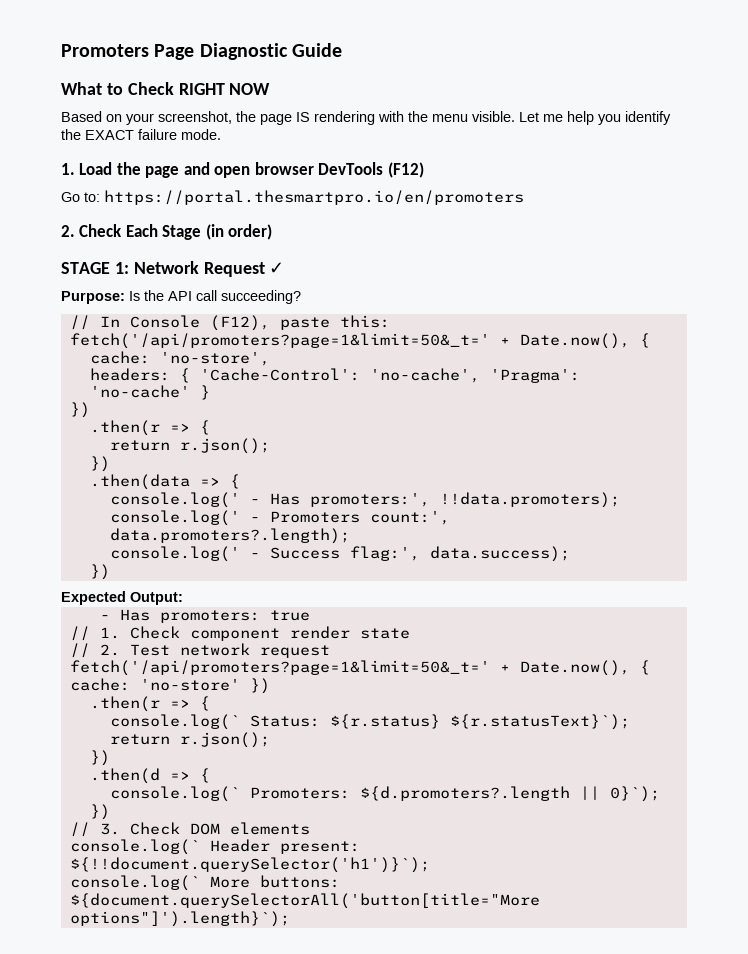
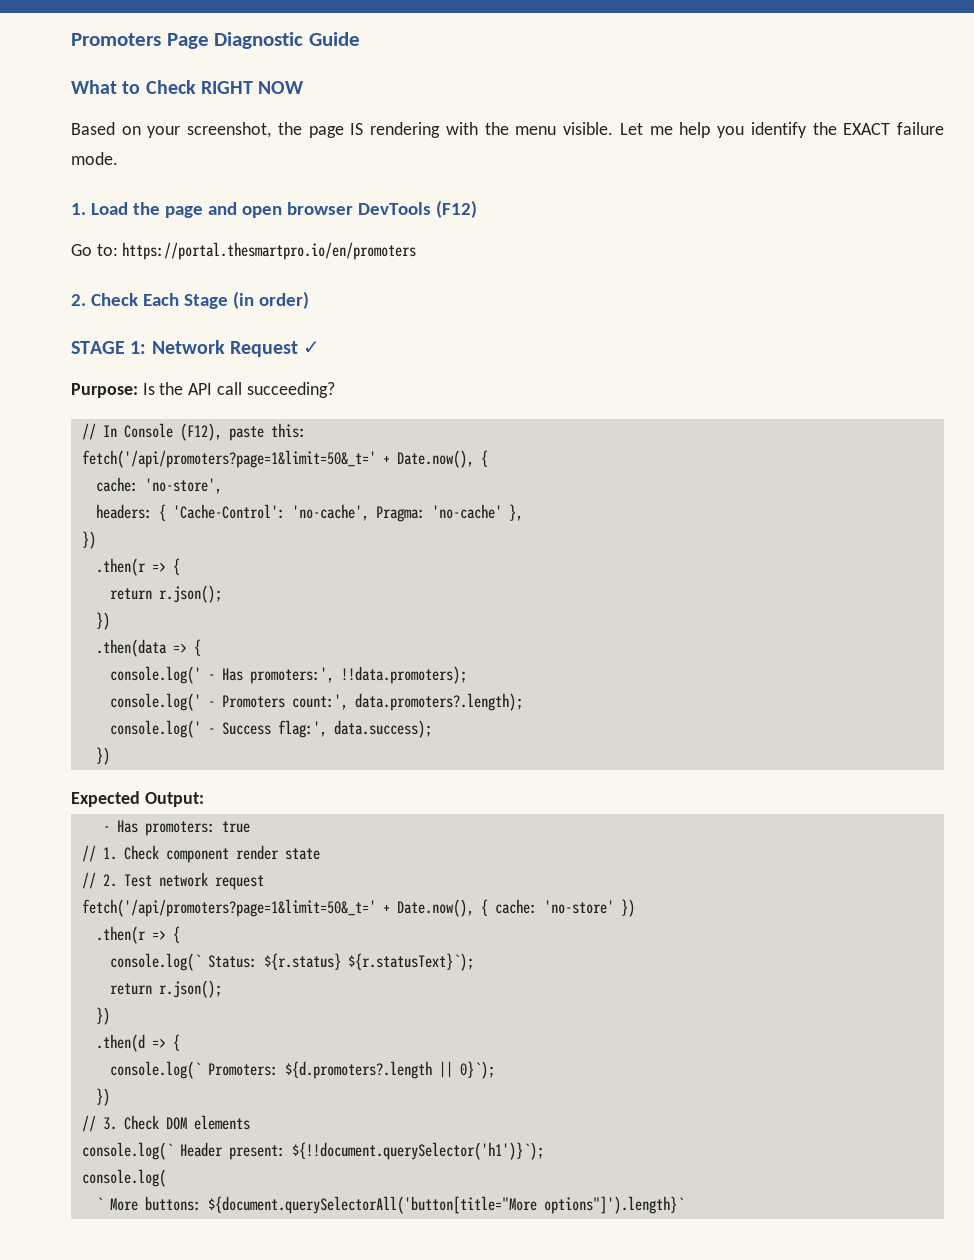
- headers: { 'Cache-Control': 'no-cache', 'Pragma': 'no-cache' }
+ headers: { 'Cache-Control': 'no-cache', Pragma: 'no-cache' },
- console.log(` More buttons: ${document.querySelectorAll('button[title="More options"]').length}`);
+ console.log(
+ ` More buttons: ${document.querySelectorAll('button[title="More options"]').length}`

